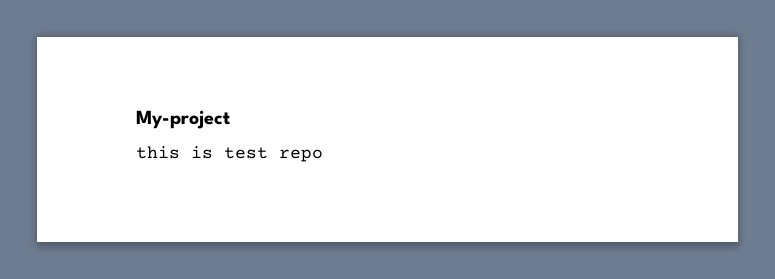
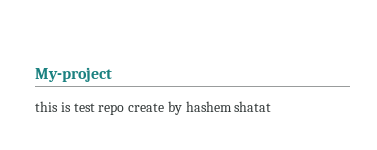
- this is test repo
+ this is test repo create by hashem shatat

